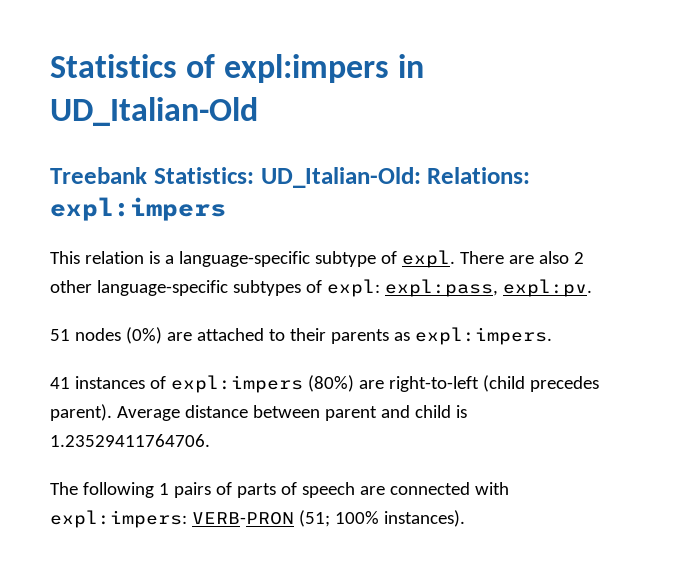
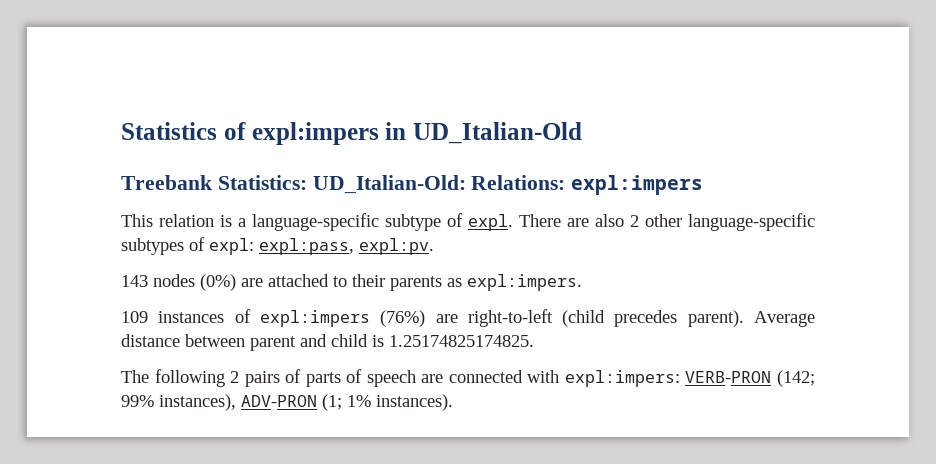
- 51 nodes (0%) are attached to their parents as expl:impers.
+ 143 nodes (0%) are attached to their parents as expl:impers.
- 41 instances of expl:impers (80%) are right-to-left (child precedes parent).
+ 109 instances of expl:impers (76%) are right-to-left (child precedes parent).
- Average distance between parent and child is 1.23529411764706.
+ Average distance between parent and child is 1.25174825174825.
- The following 1 pairs of parts of speech are connected with expl:impers: VERB-PRON (51; 100% instances).
+ The following 2 pairs of parts of speech are connected with expl:impers: VERB-PRON (142; 99% instances), ADV-PRON (1; 1% instances).

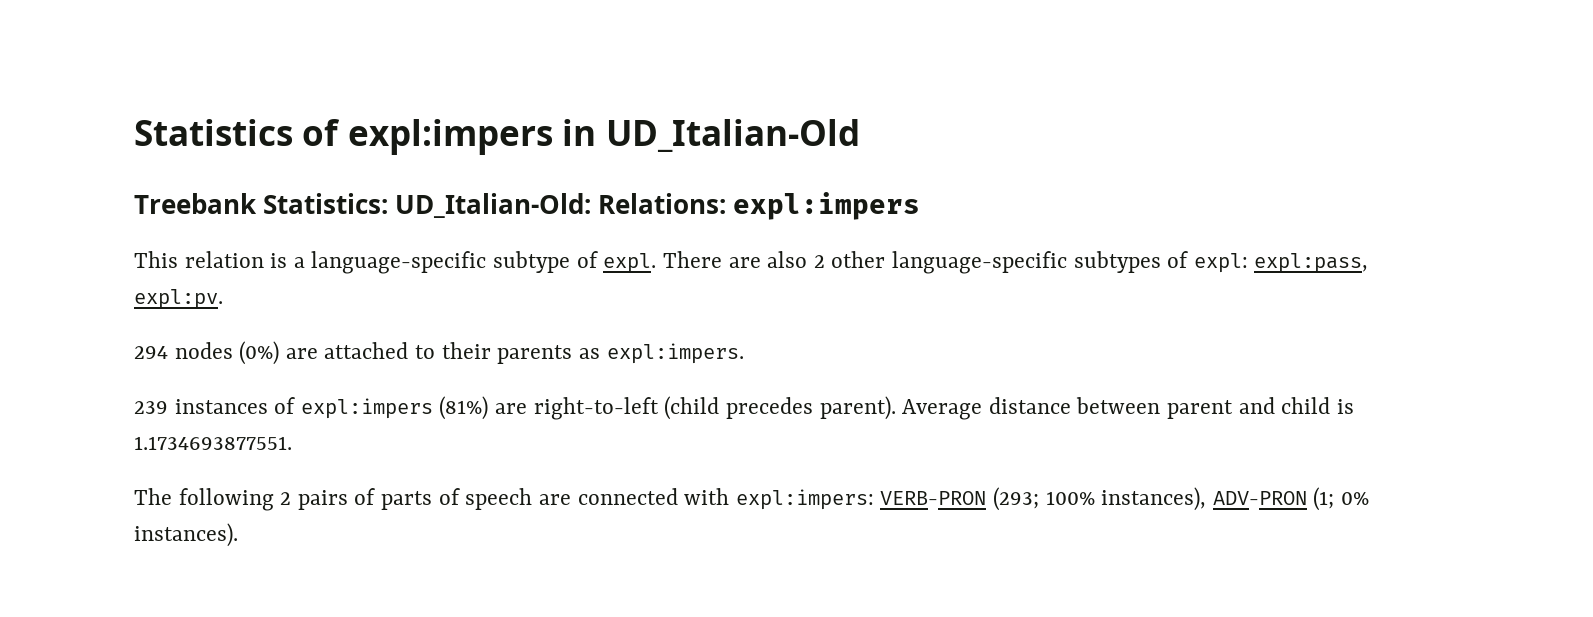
- 143 nodes (0%) are attached to their parents as expl:impers.
+ 294 nodes (0%) are attached to their parents as expl:impers.
- 109 instances of expl:impers (76%) are right-to-left (child precedes parent).
+ 239 instances of expl:impers (81%) are right-to-left (child precedes parent).
- Average distance between parent and child is 1.25174825174825.
+ Average distance between parent and child is 1.1734693877551.
- The following 2 pairs of parts of speech are connected with expl:impers: VERB-PRON (142; 99% instances), ADV-PRON (1; 1% instances).
+ The following 2 pairs of parts of speech are connected with expl:impers: VERB-PRON (293; 100% instances), ADV-PRON (1; 0% instances).

